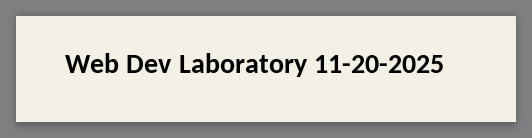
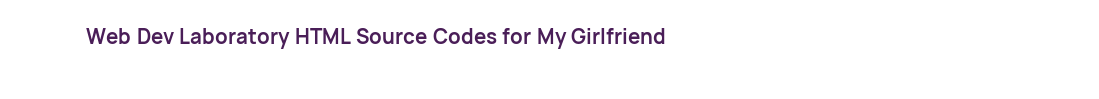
- Web Dev Laboratory 11-20-2025
+ Web Dev Laboratory HTML Source Codes for My Girlfriend

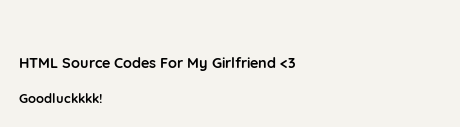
- Web Dev Laboratory HTML Source Codes for My Girlfriend
+ HTML Source Codes For My Girlfriend <3
+ Goodluckkkk!

